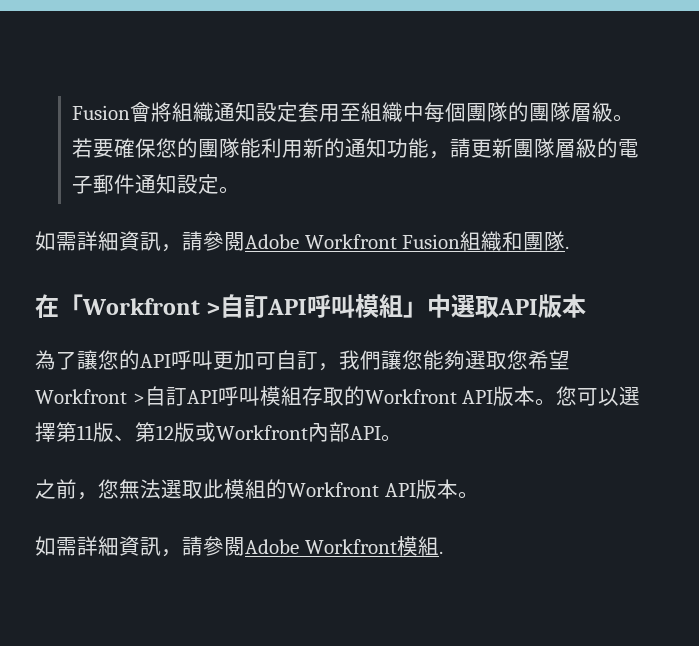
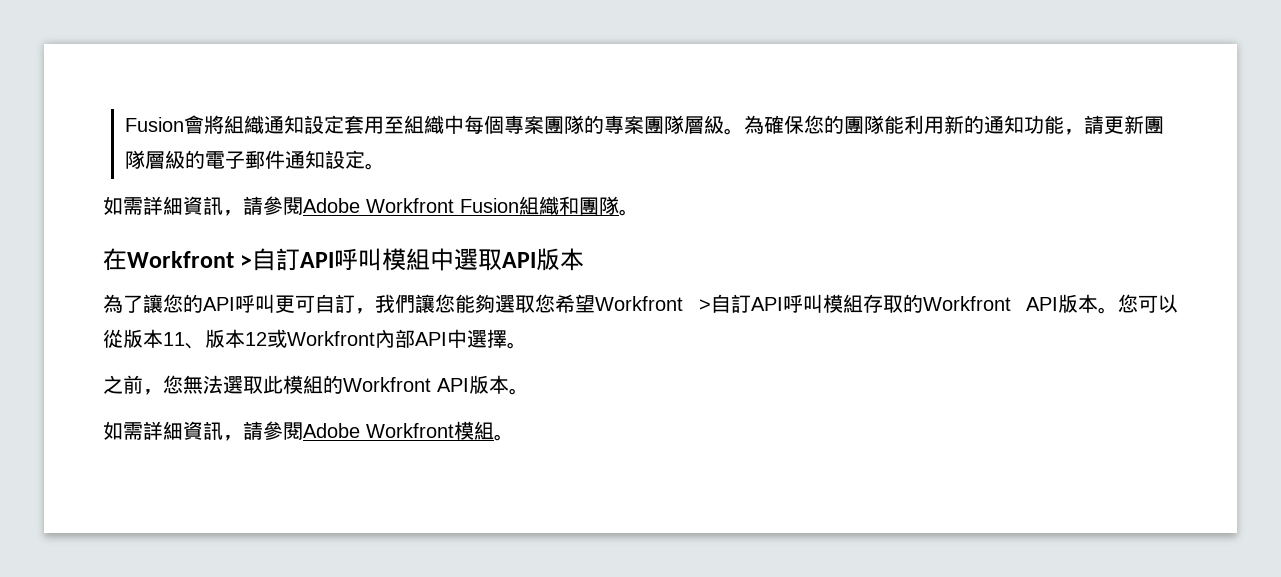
- Fusion會將組織通知設定套用至組織中每個團隊的團隊層級。
+ Fusion會將組織通知設定套用至組織中每個專案團隊的專案團隊層級。
- 若要確保您的團隊能利用新的通知功能，請更新團隊層級的電子郵件通知設定。
+ 為確保您的團隊能利用新的通知功能，請更新團隊層級的電子郵件通知設定。
- 如需詳細資訊，請參閱Adobe Workfront Fusion組織和團隊.
+ 如需詳細資訊，請參閱Adobe Workfront Fusion組織和團隊。
- 在「Workfront >自訂API呼叫模組」中選取API版本
+ 在Workfront >自訂API呼叫模組中選取API版本
- 為了讓您的API呼叫更加可自訂，我們讓您能夠選取您希望Workfront >自訂API呼叫模組存取的Workfront API版本。
+ 為了讓您的API呼叫更可自訂，我們讓您能夠選取您希望Workfront >自訂API呼叫模組存取的Workfront API版本。
- 您可以選擇第11版、第12版或Workfront內部API。
+ 您可以從版本11、版本12或Workfront內部API中選擇。
- 如需詳細資訊，請參閱Adobe Workfront模組.
+ 如需詳細資訊，請參閱Adobe Workfront模組。

